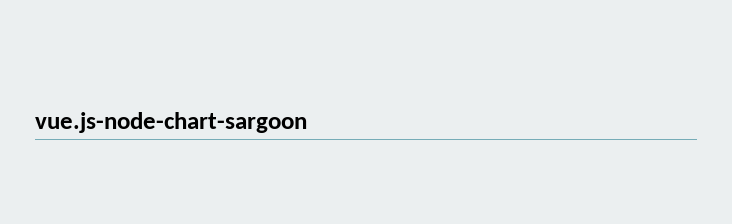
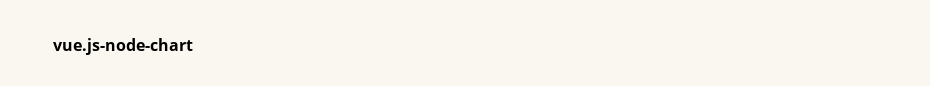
- vue.js-node-chart-sargoon
+ vue.js-node-chart

